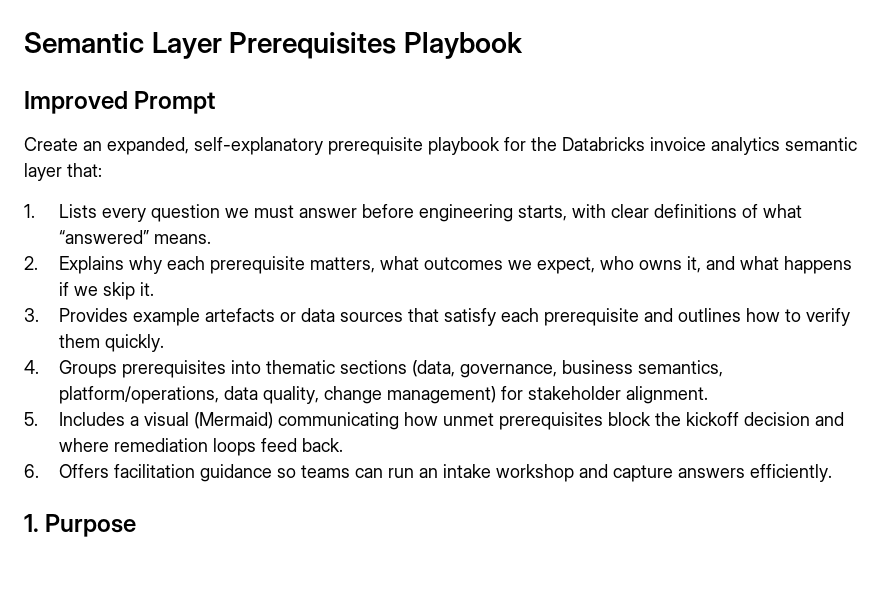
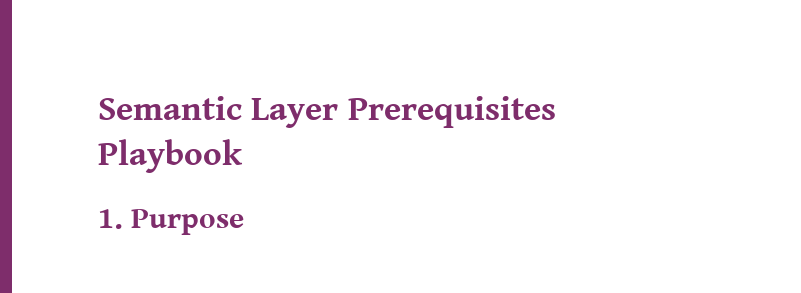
- Improved Prompt
- Create an expanded, self-explanatory prerequisite playbook for the Databricks invoice analytics semantic layer that:
- 1. Lists every question we must answer before engineering starts, with clear definitions of what “answered” means.
- 2. Explains why each prerequisite matters, what outcomes we expect, who owns it, and what happens if we skip it.
- 3. Provides example artefacts or data sources that satisfy each prerequisite and outlines how to verify them quickly.
- 4. Groups prerequisites into thematic sections (data, governance, business semantics, platform/operations, data quality, change management) for stakeholder alignment.
- 5. Includes a visual (Mermaid) communicating how unmet prerequisites block the kickoff decision and where remediation loops feed back.
- 6. Offers facilitation guidance so teams can run an intake workshop and capture answers efficiently.

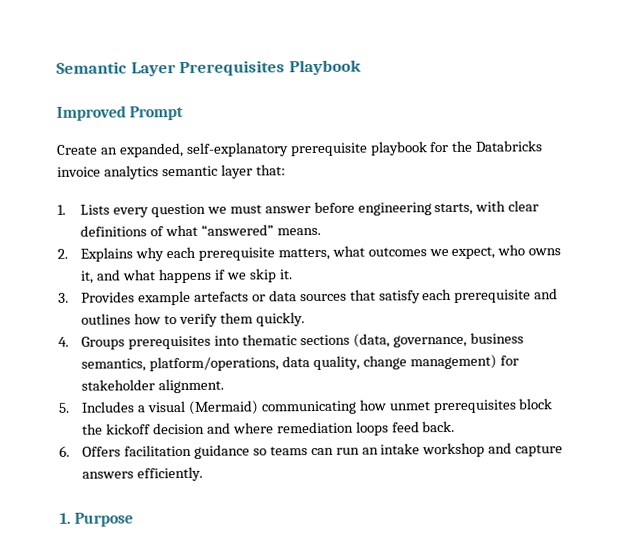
+ Improved Prompt
+ Create an expanded, self-explanatory prerequisite playbook for the Databricks invoice analytics semantic layer that:
+ 1. Lists every question we must answer before engineering starts, with clear definitions of what “answered” means.
+ 2. Explains why each prerequisite matters, what outcomes we expect, who owns it, and what happens if we skip it.
+ 3. Provides example artefacts or data sources that satisfy each prerequisite and outlines how to verify them quickly.
+ 4. Groups prerequisites into thematic sections (data, governance, business semantics, platform/operations, data quality, change management) for stakeholder alignment.
+ 5. Includes a visual (Mermaid) communicating how unmet prerequisites block the kickoff decision and where remediation loops feed back.
+ 6. Offers facilitation guidance so teams can run an intake workshop and capture answers efficiently.

